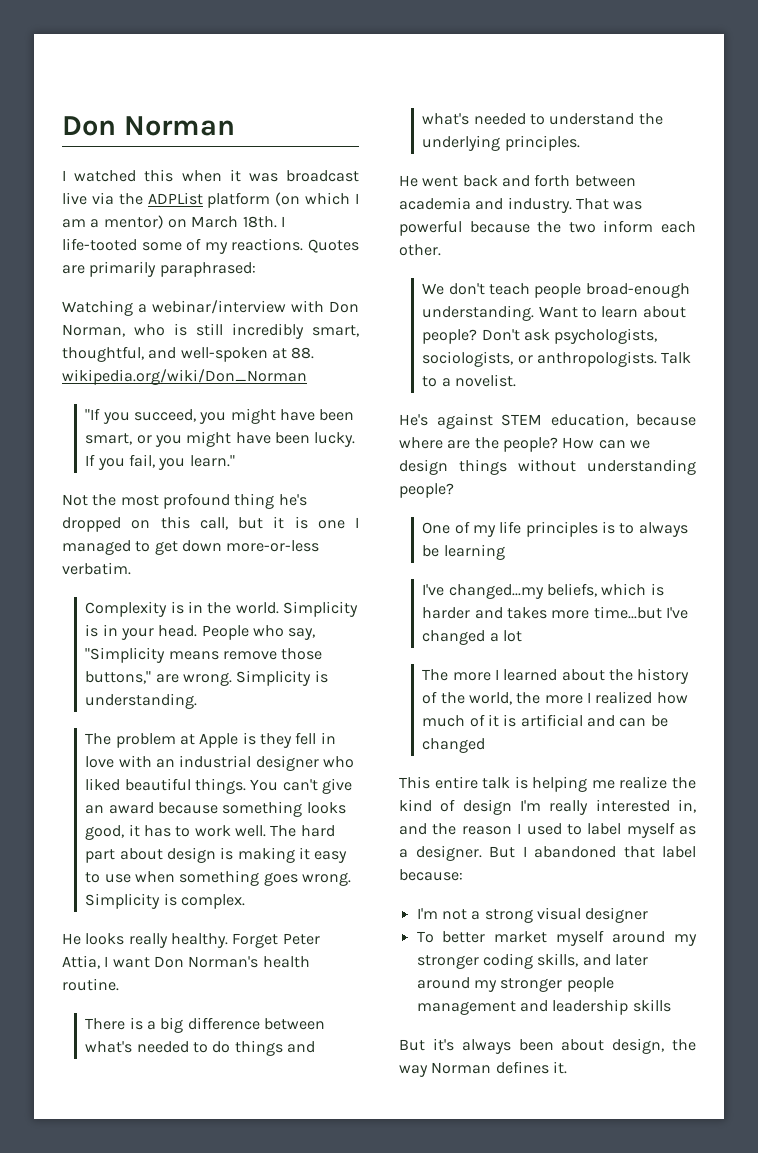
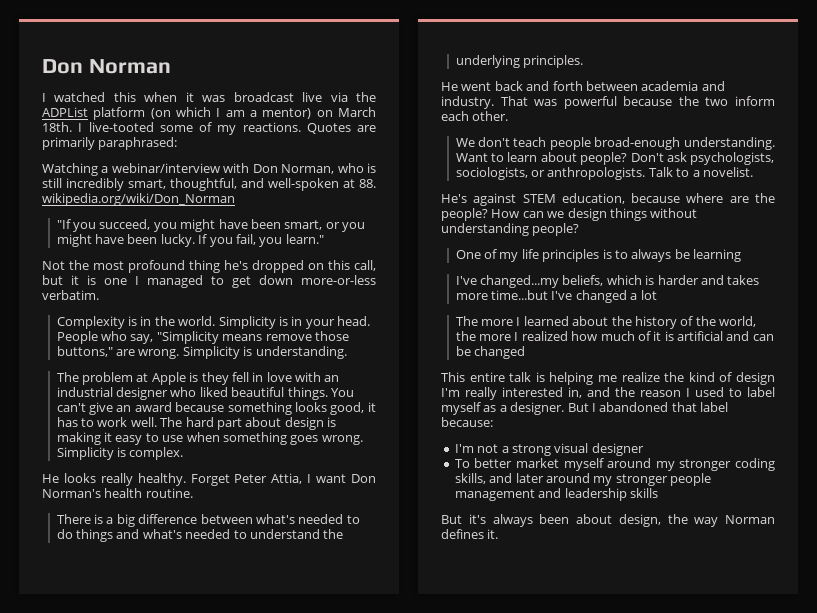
- I life-tooted some of my reactions.
+ I live-tooted some of my reactions.

